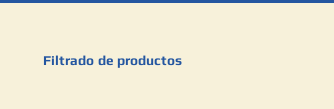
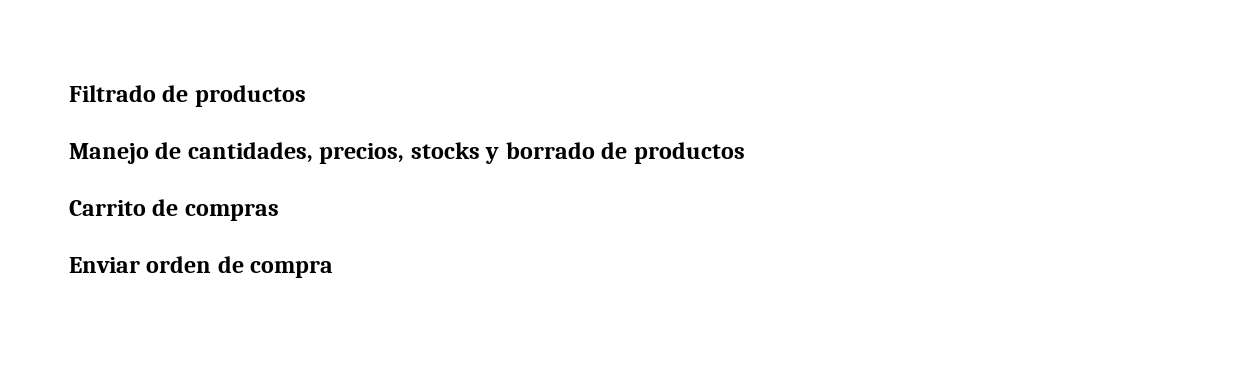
+ Manejo de cantidades, precios, stocks y borrado de productos
+ Carrito de compras
+ Enviar orden de compra

